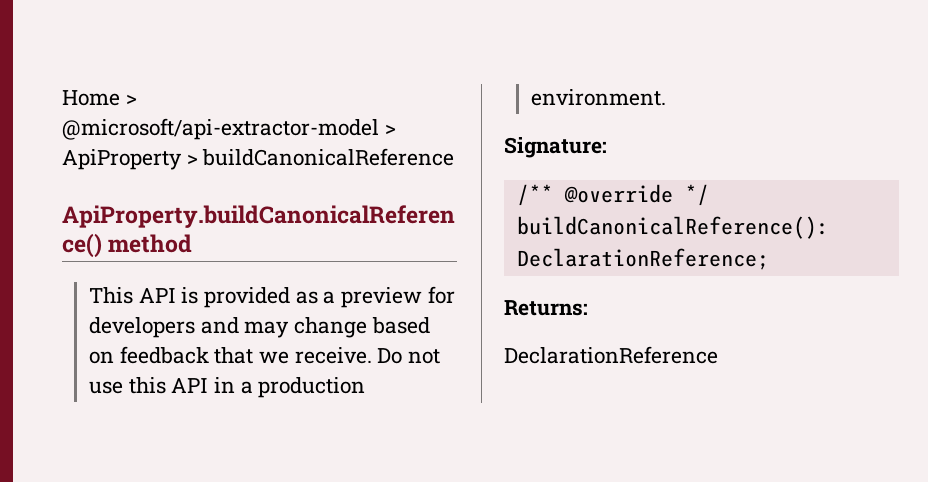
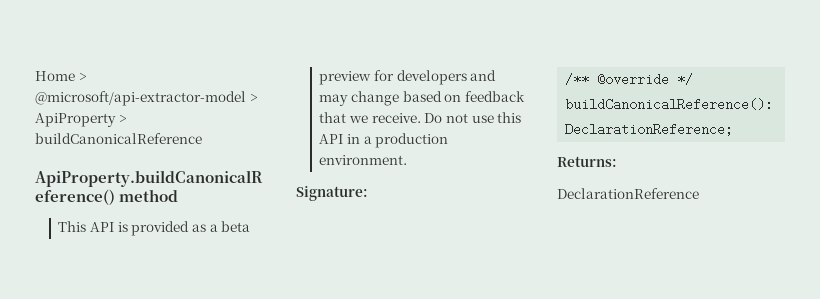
- This API is provided as a preview for developers and may change based on feedback that we receive.
+ This API is provided as a beta preview for developers and may change based on feedback that we receive.

